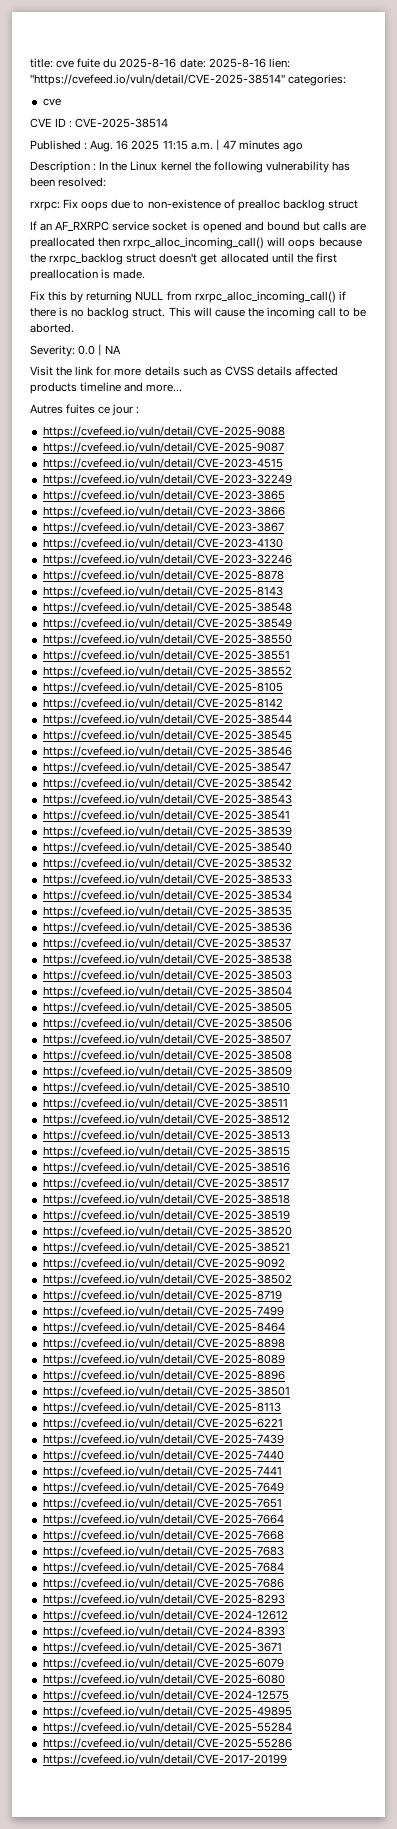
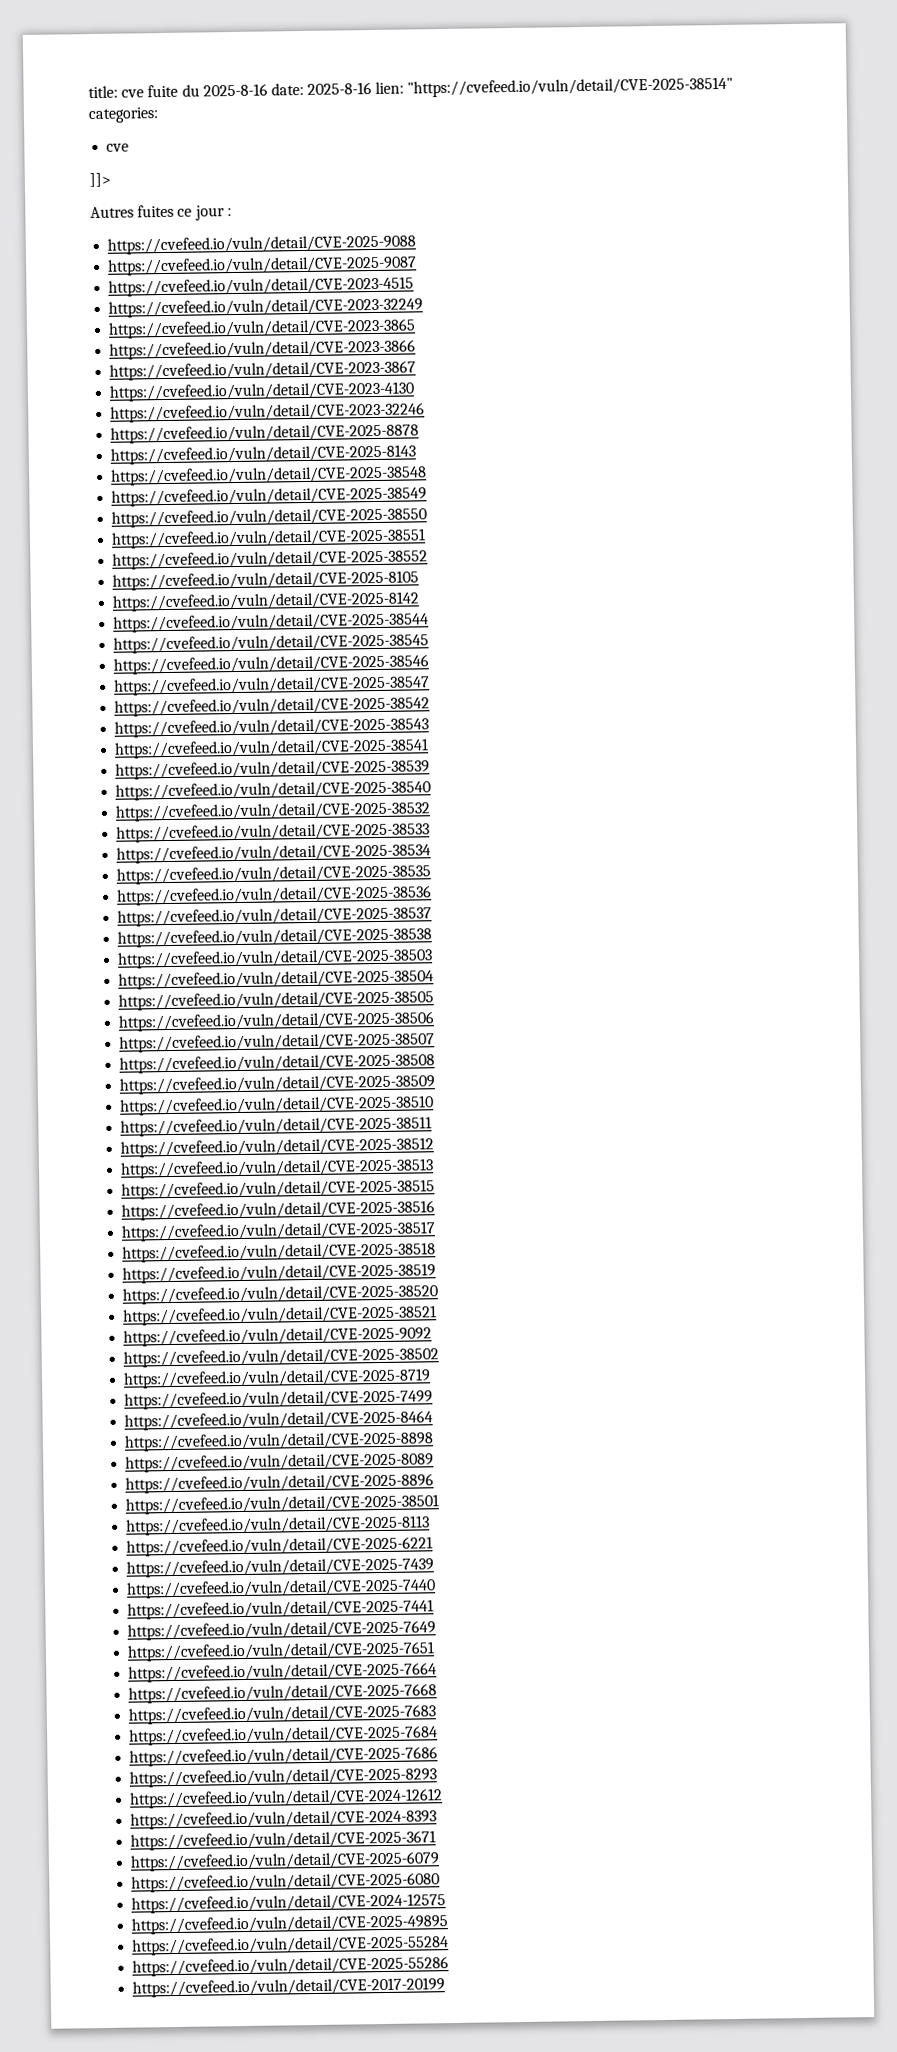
- CVE ID : CVE-2025-38514
- Published : Aug. 16 2025 11:15 a.m. | 47 minutes ago
- Description : In the Linux kernel the following vulnerability has been resolved:
- rxrpc: Fix oops due to non-existence of prealloc backlog struct
- If an AF_RXRPC service socket is opened and bound but calls are preallocated then rxrpc_alloc_incoming_call() will oops because the rxrpc_backlog struct doesn't get allocated until the first preallocation is made.
- Fix this by returning NULL from rxrpc_alloc_incoming_call() if there is no backlog struct. This will cause the incoming call to be aborted.
- Severity: 0.0 | NA
- Visit the link for more details such as CVSS details affected products timeline and more...
+ ]]>

